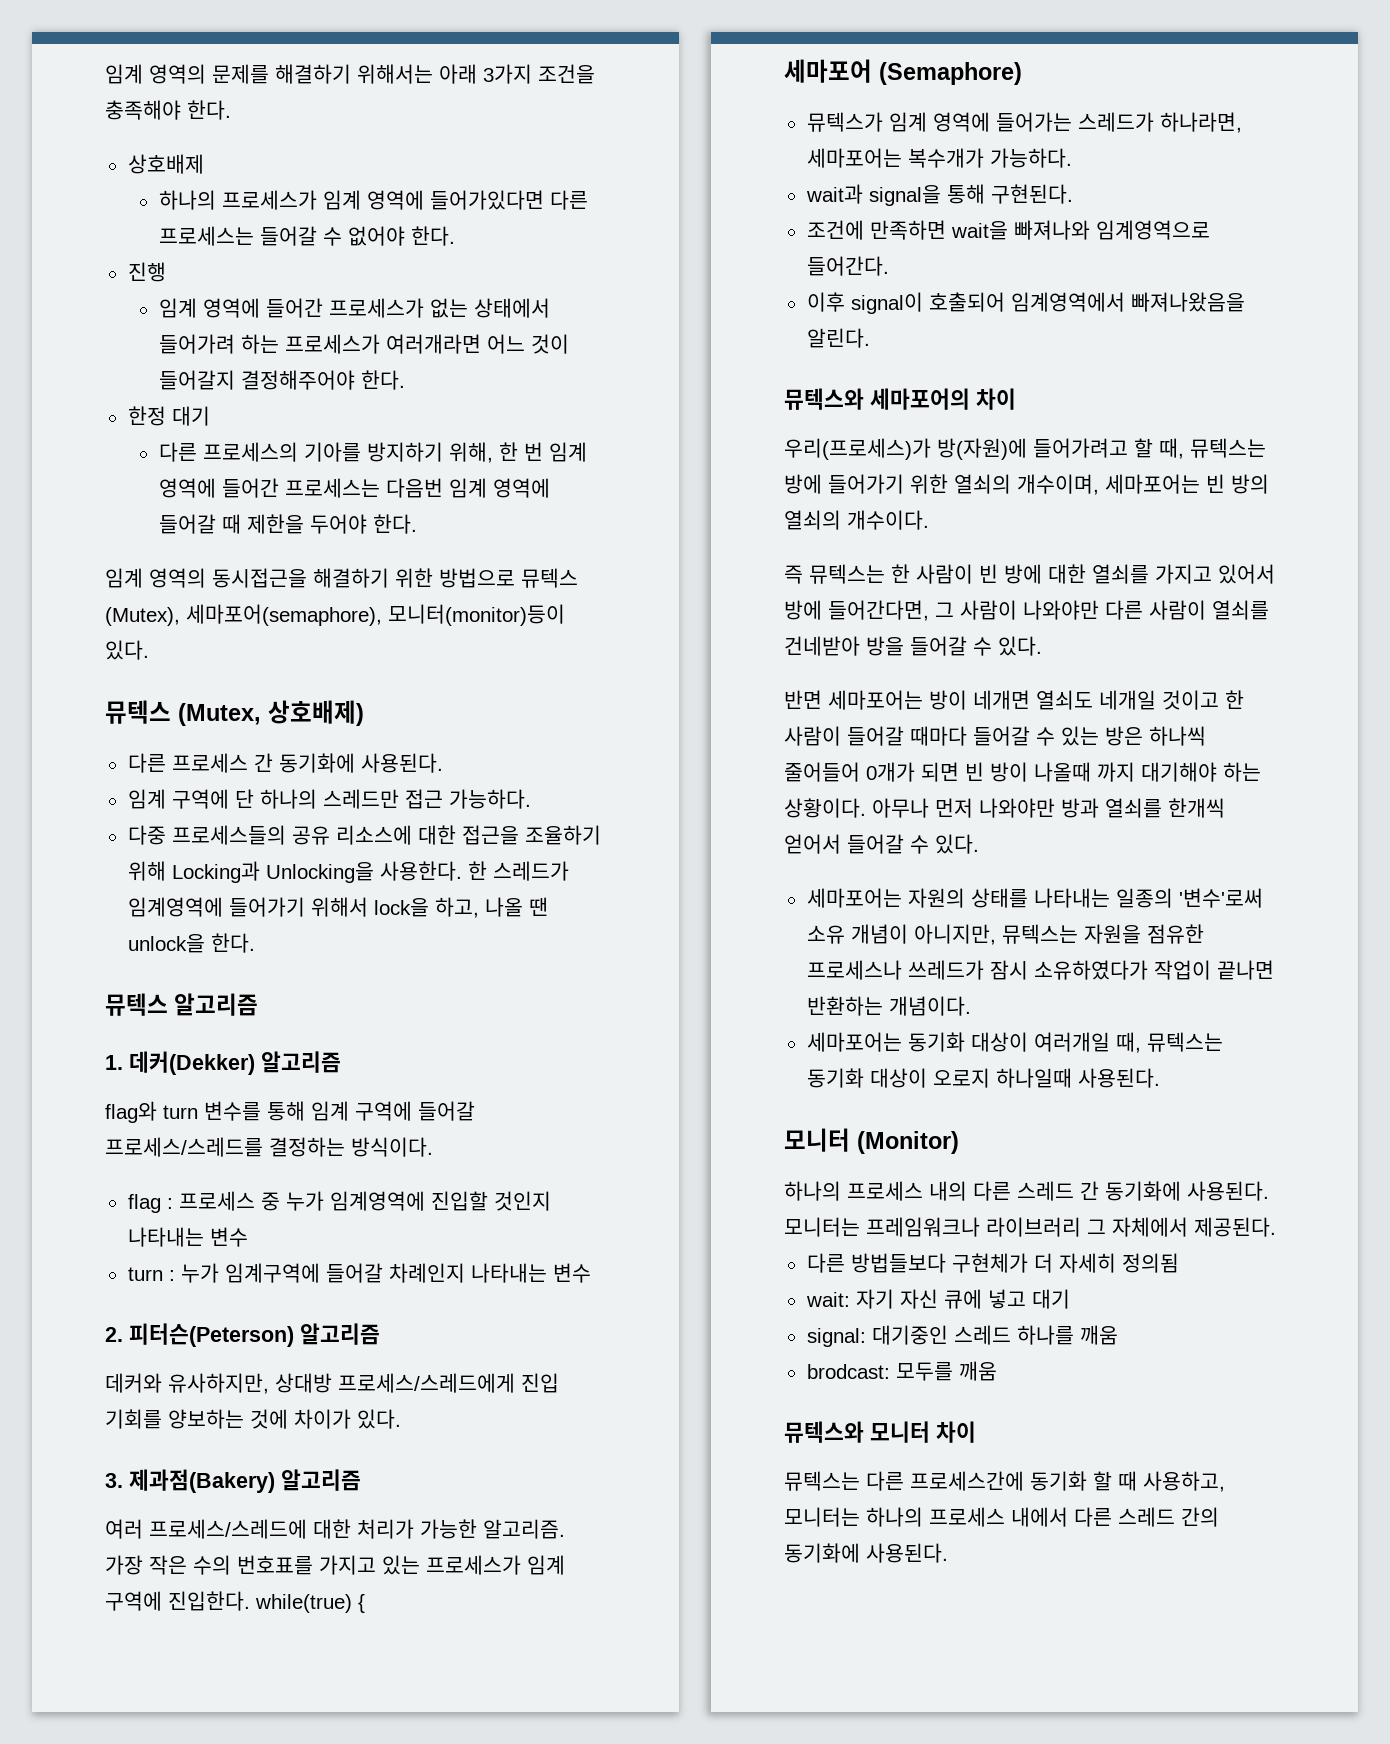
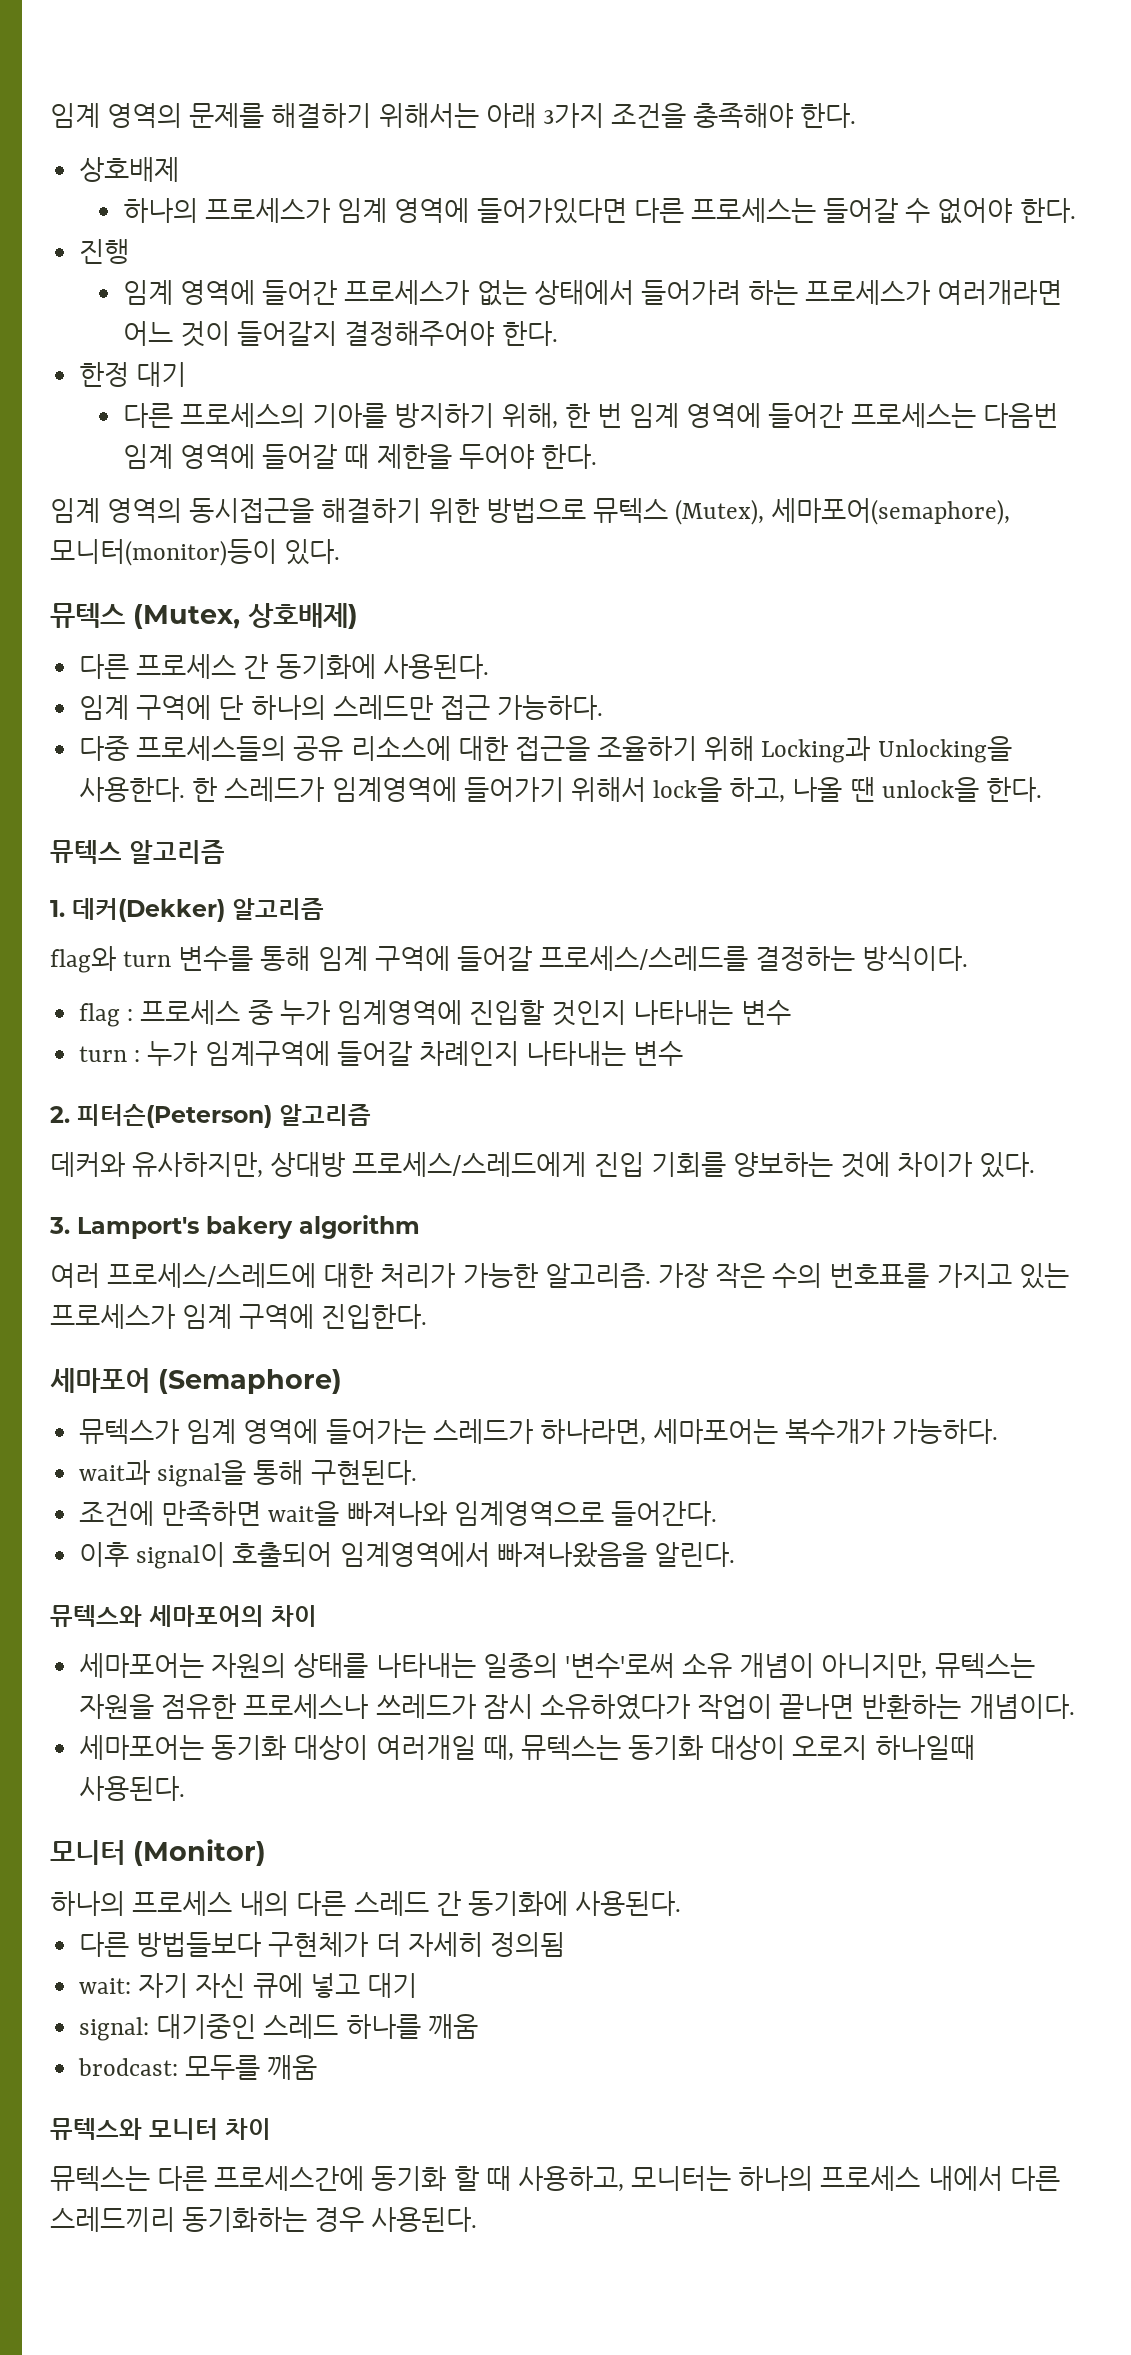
- 3. 제과점(Bakery) 알고리즘
+ 3. Lamport's bakery algorithm
- 가장 작은 수의 번호표를 가지고 있는 프로세스가 임계 구역에 진입한다. while(true) {
+ 가장 작은 수의 번호표를 가지고 있는 프로세스가 임계 구역에 진입한다.
- 우리(프로세스)가 방(자원)에 들어가려고 할 때, 뮤텍스는 방에 들어가기 위한 열쇠의 개수이며, 세마포어는 빈 방의 열쇠의 개수이다.
- 즉 뮤텍스는 한 사람이 빈 방에 대한 열쇠를 가지고 있어서 방에 들어간다면, 그 사람이 나와야만 다른 사람이 열쇠를 건네받아 방을 들어갈 수 있다.
- 반면 세마포어는 방이 네개면 열쇠도 네개일 것이고 한 사람이 들어갈 때마다 들어갈 수 있는 방은 하나씩 줄어들어 0개가 되면 빈 방이 나올때 까지 대기해야 하는 상황이다. 아무나 먼저 나와야만 방과 열쇠를 한개씩 얻어서 들어갈 수 있다.
- 모니터는 프레임워크나 라이브러리 그 자체에서 제공된다.
- 뮤텍스는 다른 프로세스간에 동기화 할 때 사용하고, 모니터는 하나의 프로세스 내에서 다른 스레드 간의 동기화에 사용된다.
+ 뮤텍스는 다른 프로세스간에 동기화 할 때 사용하고, 모니터는 하나의 프로세스 내에서 다른 스레드끼리 동기화하는 경우 사용된다.

